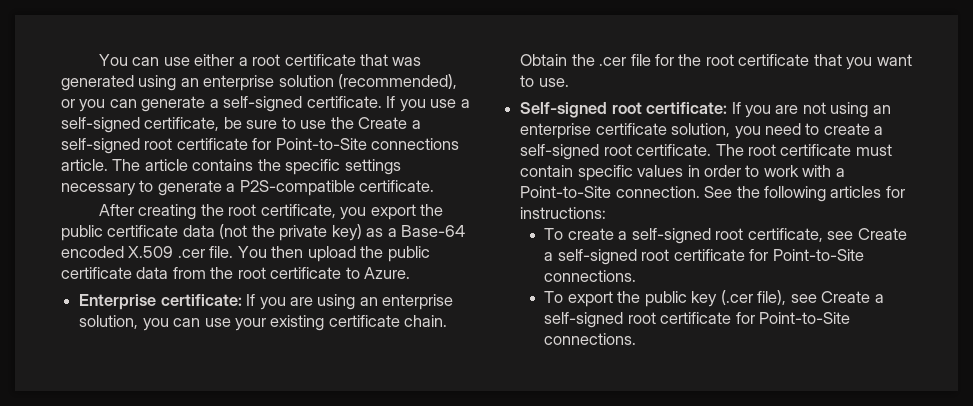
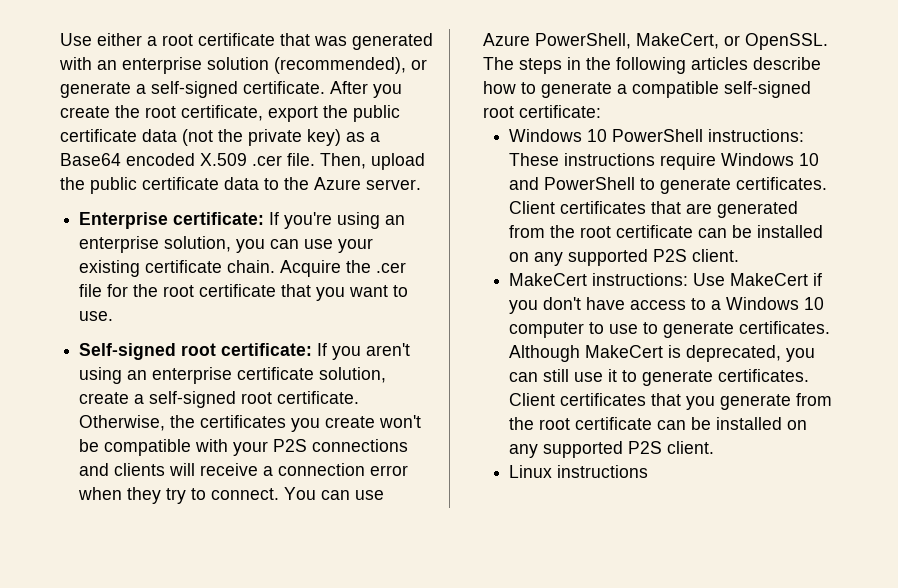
- You can use either a root certificate that was generated using an enterprise solution (recommended), or you can generate a self-signed certificate.
+ Use either a root certificate that was generated with an enterprise solution (recommended), or generate a self-signed certificate.
- If you use a self-signed certificate, be sure to use the Create a self-signed root certificate for Point-to-Site connections article. The article contains the specific settings necessary to generate a P2S-compatible certificate.
- After creating the root certificate, you export the public certificate data (not the private key) as a Base-64 encoded X.509 .cer file.
+ After you create the root certificate, export the public certificate data (not the private key) as a Base64 encoded X.509 .cer file.
- You then upload the public certificate data from the root certificate to Azure.
+ Then, upload the public certificate data to the Azure server.
- Enterprise certificate: If you are using an enterprise solution, you can use your existing certificate chain.
+ Enterprise certificate: If you're using an enterprise solution, you can use your existing certificate chain.
- Obtain the .cer file for the root certificate that you want to use.
+ Acquire the .cer file for the root certificate that you want to use.
- Self-signed root certificate: If you are not using an enterprise certificate solution, you need to create a self-signed root certificate.
+ Self-signed root certificate: If you aren't using an enterprise certificate solution, create a self-signed root certificate.
- The root certificate must contain specific values in order to work with a Point-to-Site connection. See the following articles for instructions:
- To create a self-signed root certificate, see Create a self-signed root certificate for Point-to-Site connections.
- To export the public key (.cer file), see Create a self-signed root certificate for Point-to-Site connections.
+ Otherwise, the certificates you create won't be compatible with your P2S connections and clients will receive a connection error when they try to connect. You can use Azure PowerShell, MakeCert, or OpenSSL. The steps in the following articles describe how to generate a compatible self-signed root certificate:
+ Windows 10 PowerShell instructions: These instructions require Windows 10 and PowerShell to generate certificates. Client certificates that are generated from the root certificate can be installed on any supported P2S client.
+ MakeCert instructions: Use MakeCert if you don't have access to a Windows 10 computer to use to generate certificates. Although MakeCert is deprecated, you can still use it to generate certificates. Client certificates that you generate from the root certificate can be installed on any supported P2S client.
+ Linux instructions

